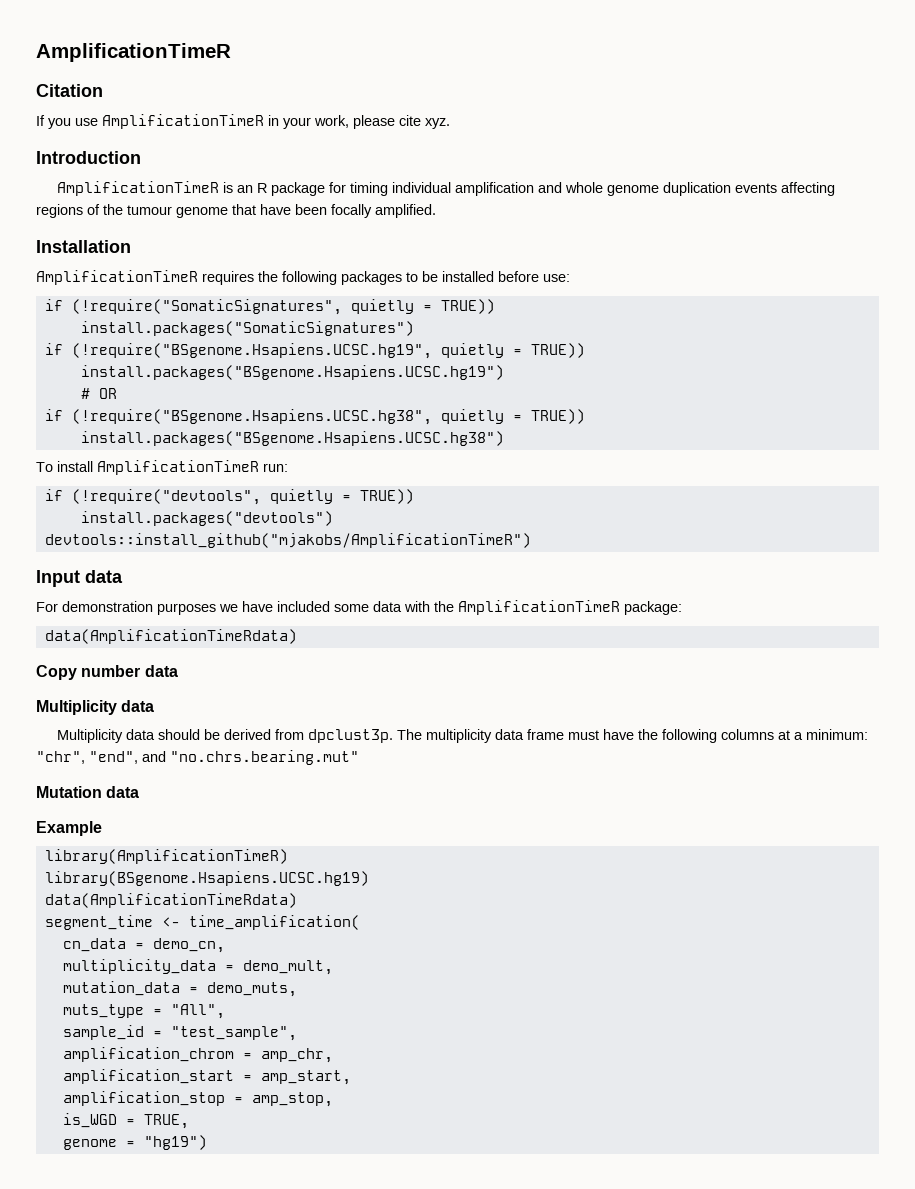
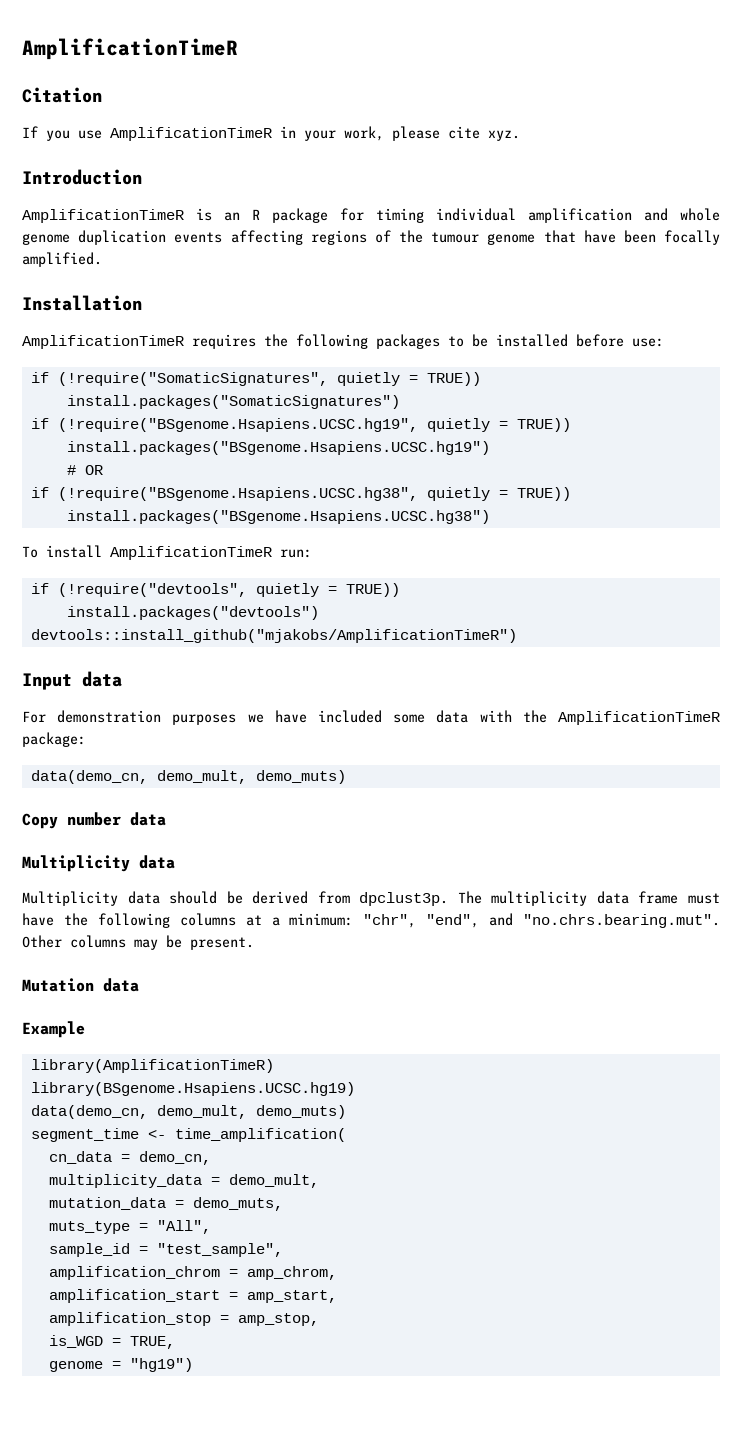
  For demonstration purposes we have included some data with the AmplificationTimeR package:
- data(AmplificationTimeRdata)
+ data(demo_cn, demo_mult, demo_muts)
- The multiplicity data frame must have the following columns at a minimum: "chr", "end", and "no.chrs.bearing.mut"
+ The multiplicity data frame must have the following columns at a minimum: "chr", "end", and "no.chrs.bearing.mut". Other columns may be present.
  library(BSgenome.Hsapiens.UCSC.hg19)
- data(AmplificationTimeRdata)
+ data(demo_cn, demo_mult, demo_muts)
- amplification_chrom = amp_chr,
+ amplification_chrom = amp_chrom,

